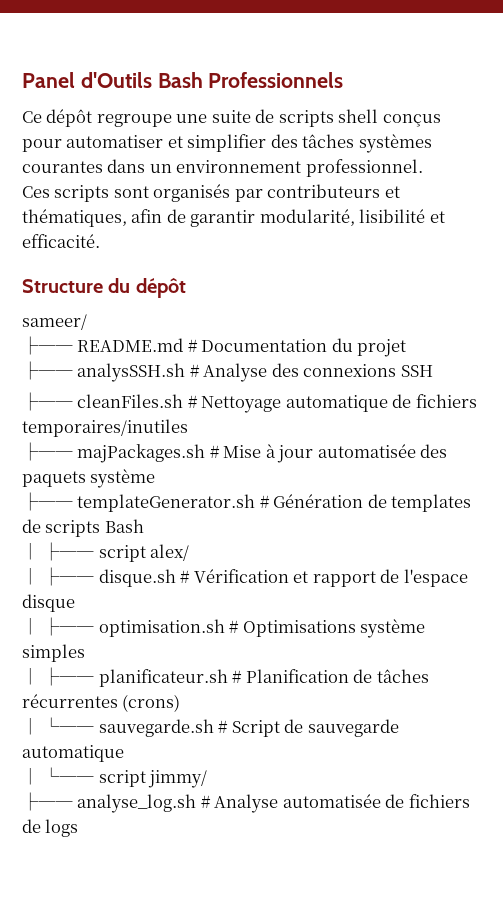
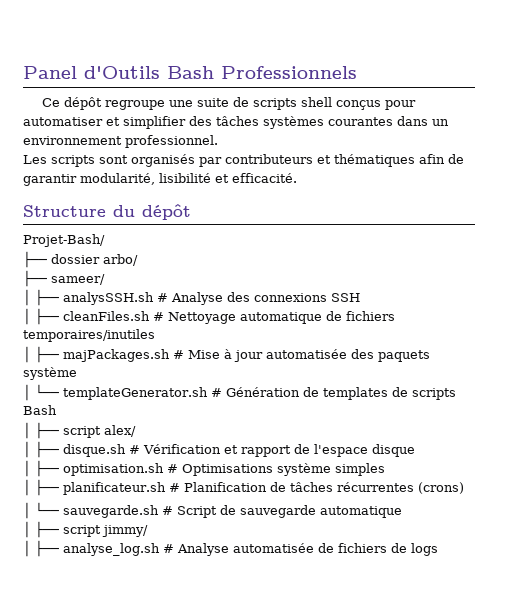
- Ces scripts sont organisés par contributeurs et thématiques, afin de garantir modularité, lisibilité et efficacité.
+ Les scripts sont organisés par contributeurs et thématiques afin de garantir modularité, lisibilité et efficacité.
- sameer/
- ├── README.md # Documentation du projet
- ├── analysSSH.sh # Analyse des connexions SSH
+ Projet-Bash/
+ ├── dossier arbo/
+ ├── sameer/
+ │ ├── analysSSH.sh # Analyse des connexions SSH
- ├── cleanFiles.sh # Nettoyage automatique de fichiers temporaires/inutiles
+ │ ├── cleanFiles.sh # Nettoyage automatique de fichiers temporaires/inutiles
- ├── majPackages.sh # Mise à jour automatisée des paquets système
+ │ ├── majPackages.sh # Mise à jour automatisée des paquets système
- ├── templateGenerator.sh # Génération de templates de scripts Bash
+ │ └── templateGenerator.sh # Génération de templates de scripts Bash
- │ └── script jimmy/
+ │ ├── script jimmy/
- ├── analyse_log.sh # Analyse automatisée de fichiers de logs
+ │ ├── analyse_log.sh # Analyse automatisée de fichiers de logs

